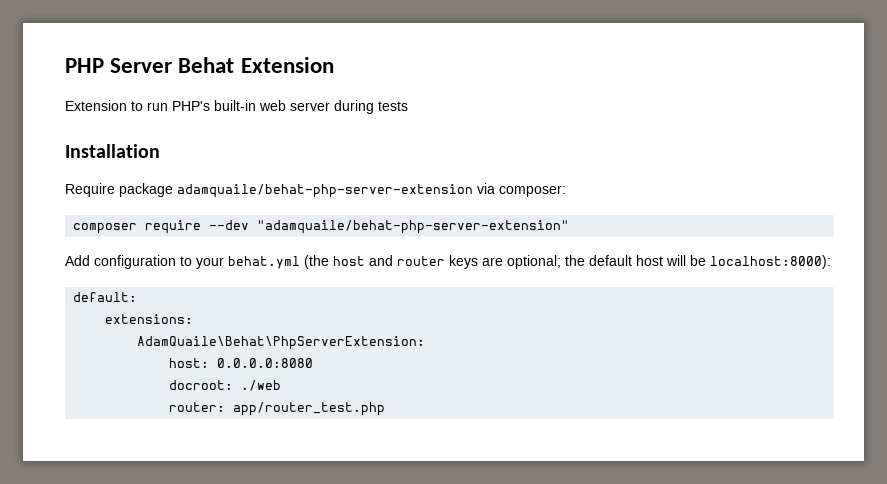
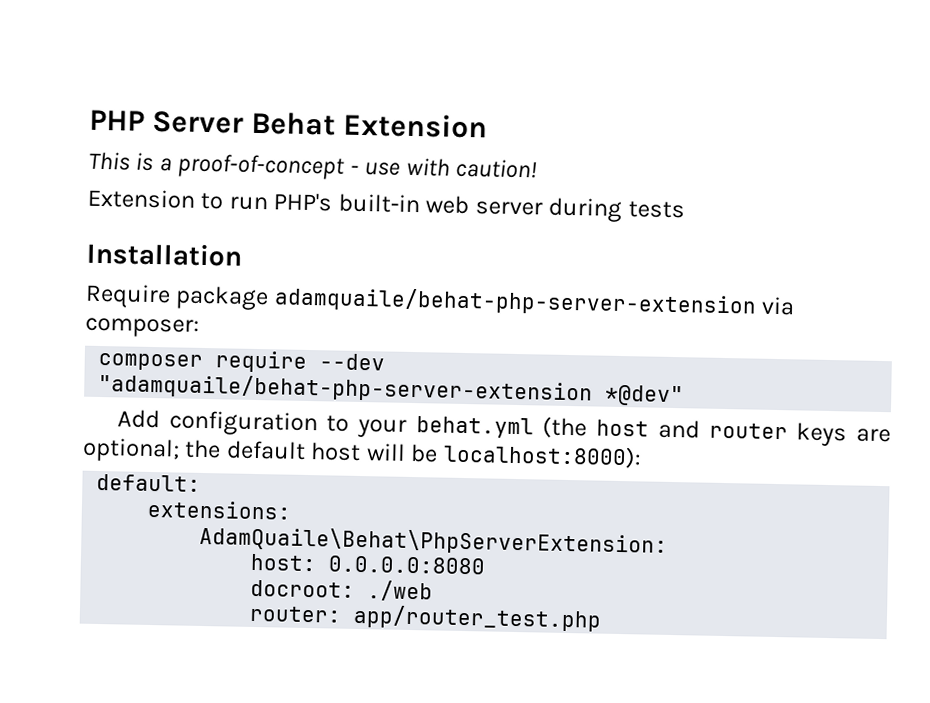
+ This is a proof-of-concept - use with caution!
- composer require --dev "adamquaile/behat-php-server-extension"
+ composer require --dev "adamquaile/behat-php-server-extension *@dev"

